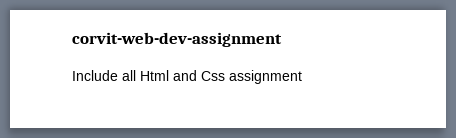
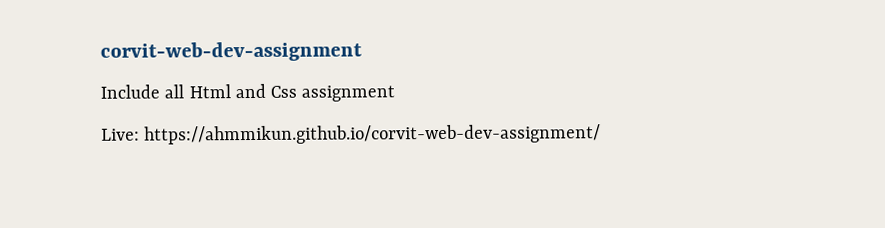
+ Live: https://ahmmikun.github.io/corvit-web-dev-assignment/

